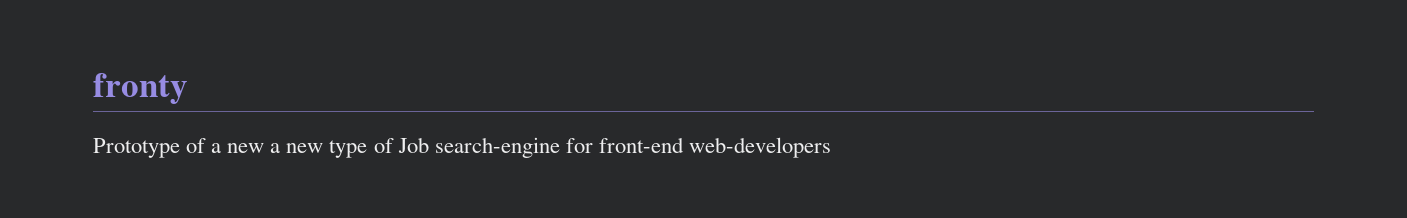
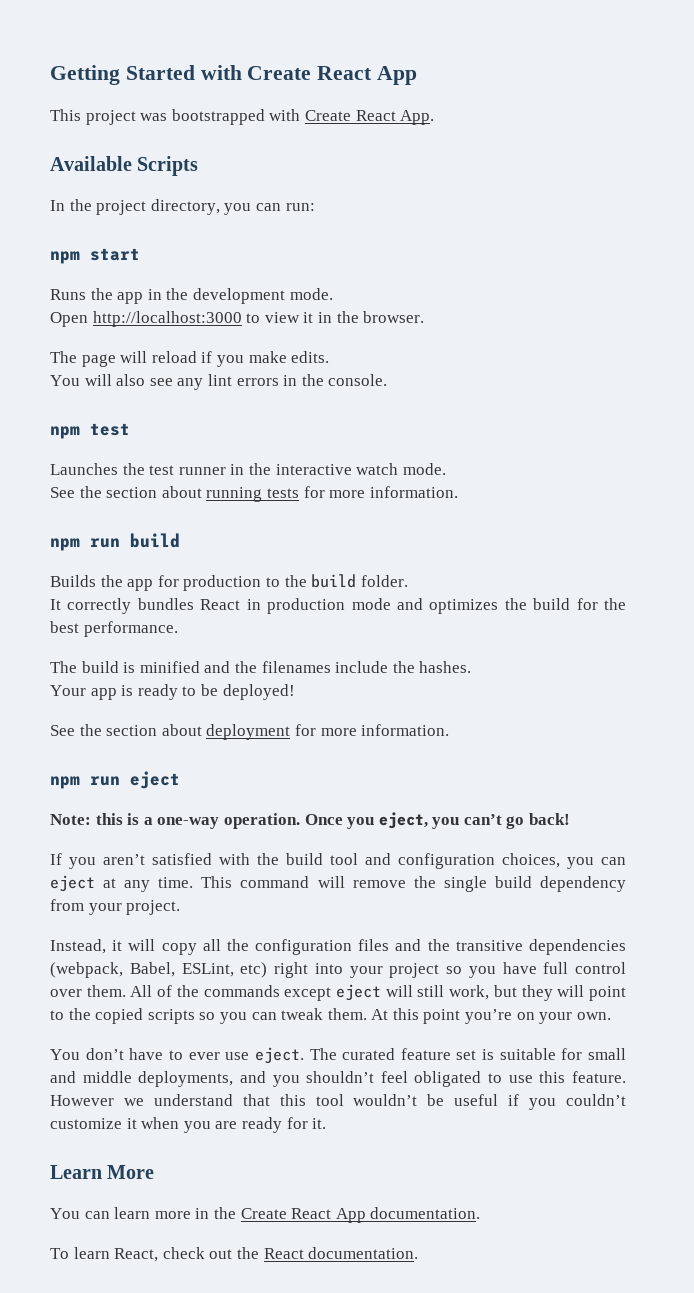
- fronty
- Prototype of a new a new type of Job search-engine for front-end web-developers
+ Getting Started with Create React App
+ This project was bootstrapped with Create React App.
+ Available Scripts
+ In the project directory, you can run:
+ npm start
+ Runs the app in the development mode.
+ Open http://localhost:3000 to view it in the browser.
+ The page will reload if you make edits.
+ You will also see any lint errors in the console.
+ npm test
+ Launches the test runner in the interactive watch mode.
+ See the section about running tests for more information.
+ npm run build
+ Builds the app for production to the build folder.
+ It correctly bundles React in production mode and optimizes the build for the best performance.
+ The build is minified and the filenames include the hashes.
+ Your app is ready to be deployed!
+ See the section about deployment for more information.
+ npm run eject
+ Note: this is a one-way operation. Once you eject, you can’t go back!
+ If you aren’t satisfied with the build tool and configuration choices, you can eject at any time. This command will remove the single build dependency from your project.
+ Instead, it will copy all the configuration files and the transitive dependencies (webpack, Babel, ESLint, etc) right into your project so you have full control over them. All of the commands except eject will still work, but they will point to the copied scripts so you can tweak them. At this point you’re on your own.
+ You don’t have to ever use eject. The curated feature set is suitable for small and middle deployments, and you shouldn’t feel obligated to use this feature. However we understand that this tool wouldn’t be useful if you couldn’t customize it when you are ready for it.
+ Learn More
+ You can learn more in the Create React App documentation.
+ To learn React, check out the React documentation.

